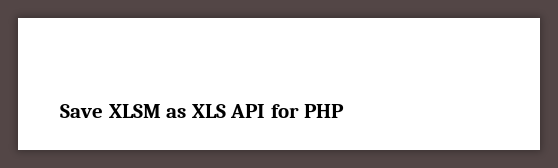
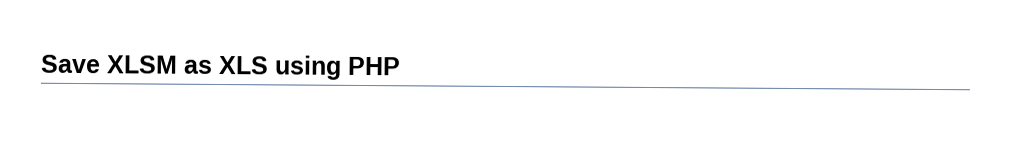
- Save XLSM as XLS API for PHP
+ Save XLSM as XLS using PHP

